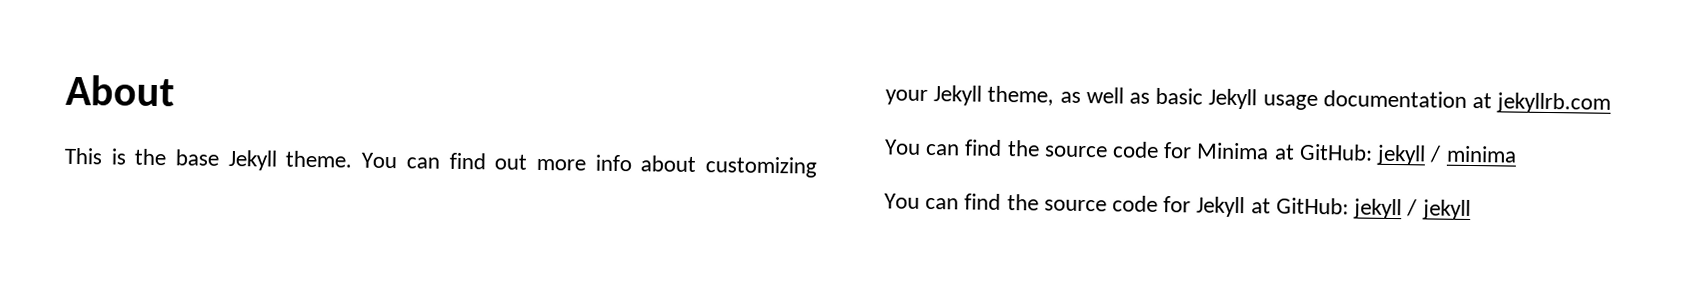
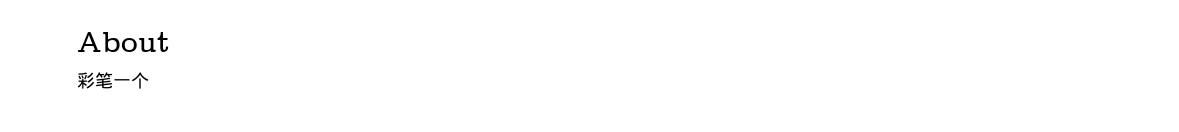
- This is the base Jekyll theme. You can find out more info about customizing your Jekyll theme, as well as basic Jekyll usage documentation at jekyllrb.com
- You can find the source code for Minima at GitHub: jekyll / minima
- You can find the source code for Jekyll at GitHub: jekyll / jekyll
+ 彩笔一个

